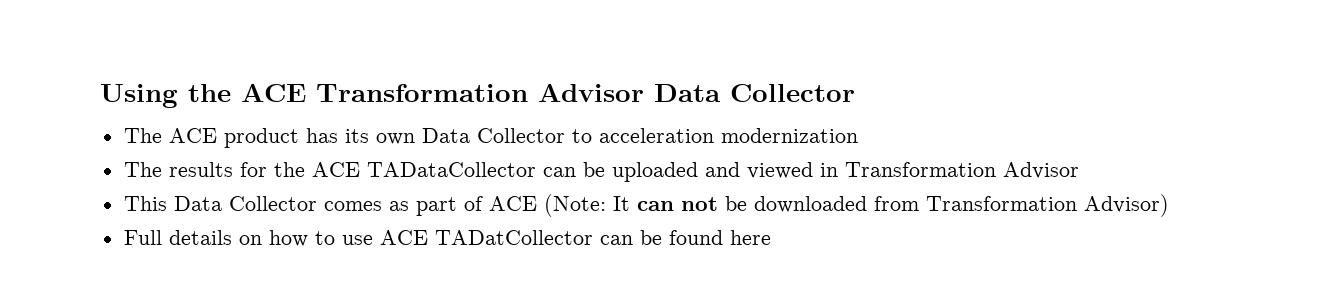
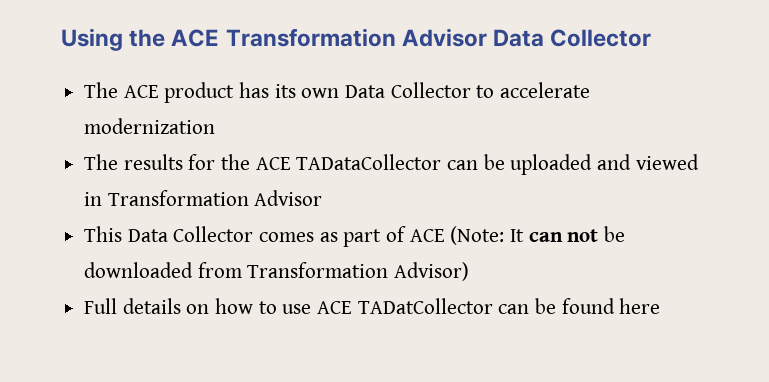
- The ACE product has its own Data Collector to acceleration modernization
+ The ACE product has its own Data Collector to accelerate modernization

